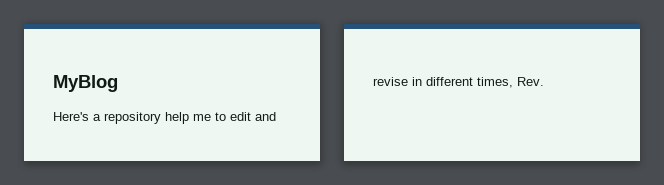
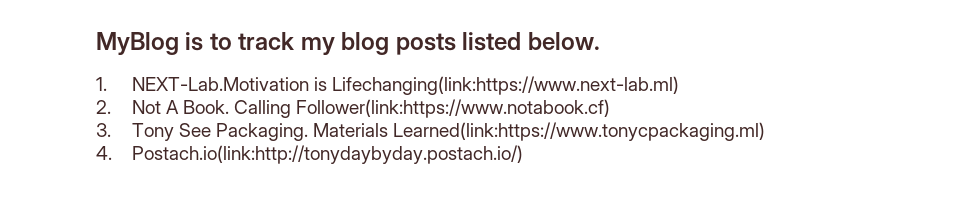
- MyBlog
- Here's a repository help me to edit and revise in different times, Rev.
+ MyBlog is to track my blog posts listed below.
+ 1. NEXT-Lab.Motivation is Lifechanging(link:https://www.next-lab.ml)
+ 2. Not A Book. Calling Follower(link:https://www.notabook.cf)
+ 3. Tony See Packaging. Materials Learned(link:https://www.tonycpackaging.ml)
+ 4. Postach.io(link:http://tonydaybyday.postach.io/)

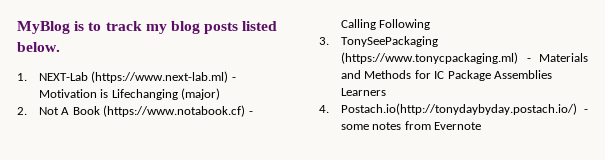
- 1. NEXT-Lab.Motivation is Lifechanging(link:https://www.next-lab.ml)
- 2. Not A Book. Calling Follower(link:https://www.notabook.cf)
- 3. Tony See Packaging. Materials Learned(link:https://www.tonycpackaging.ml)
- 4. Postach.io(link:http://tonydaybyday.postach.io/)
+ 1. NEXT-Lab (https://www.next-lab.ml) - Motivation is Lifechanging (major)
+ 2. Not A Book (https://www.notabook.cf) - Calling Following
+ 3. TonySeePackaging (https://www.tonycpackaging.ml) - Materials and Methods for IC Package Assemblies Learners
+ 4. Postach.io(http://tonydaybyday.postach.io/) - some notes from Evernote

